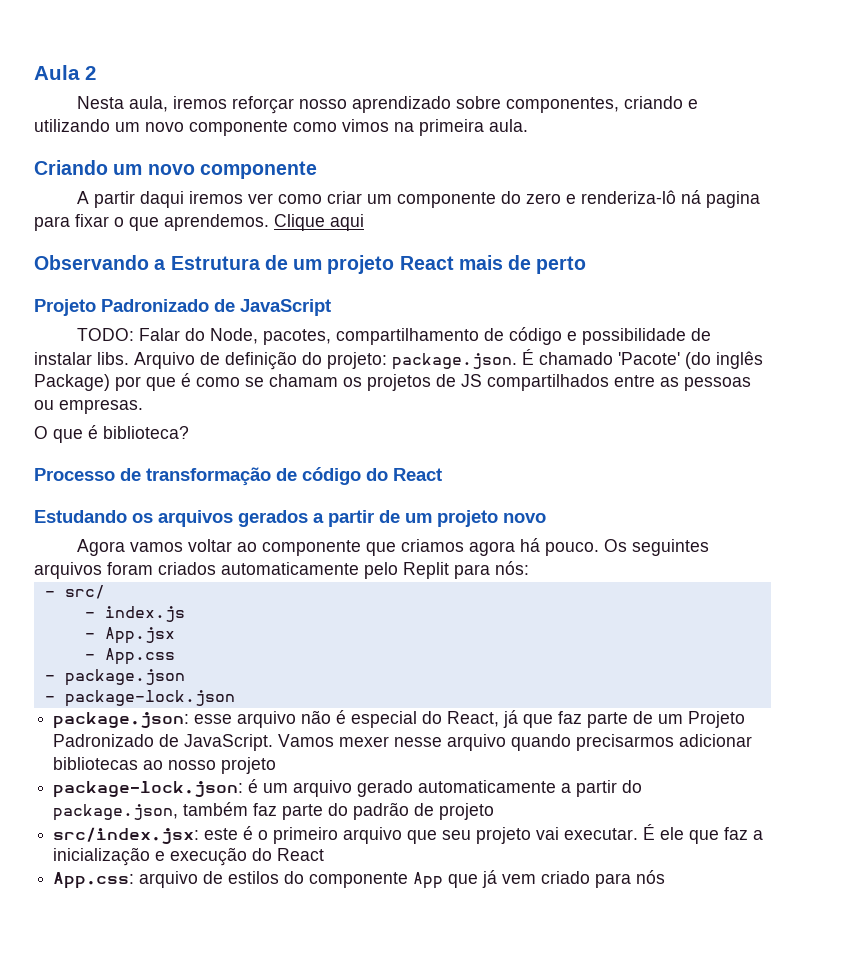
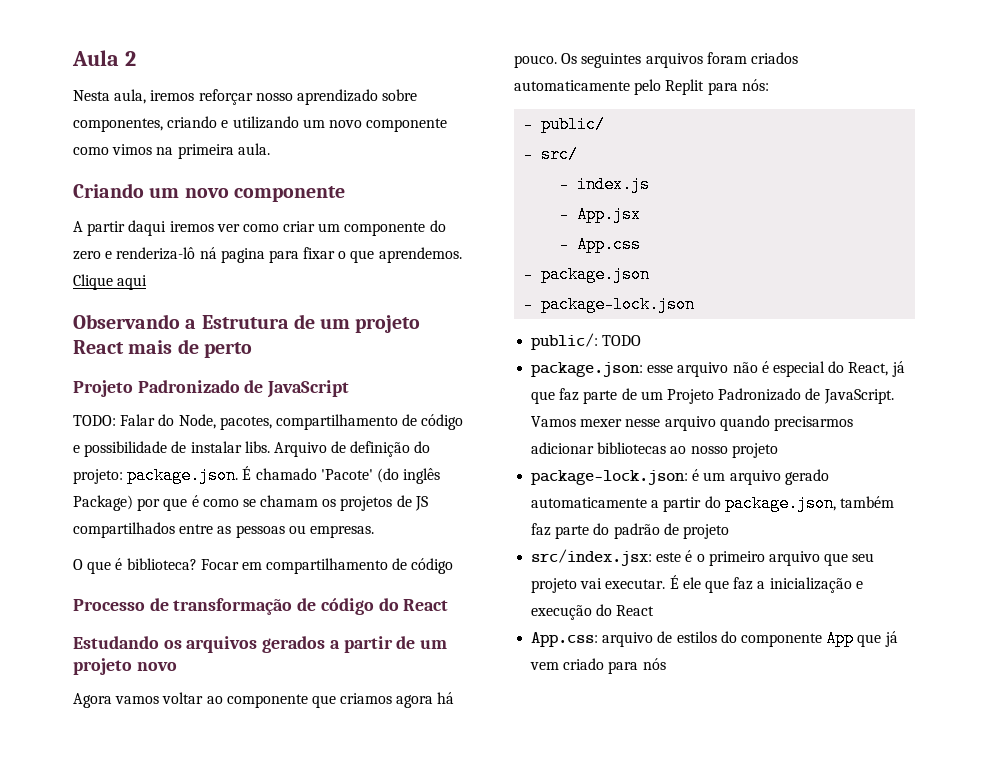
+ Focar em compartilhamento de código
+ - public/
+ public/: TODO

